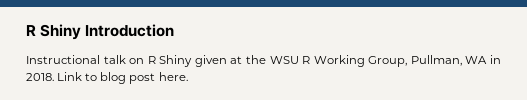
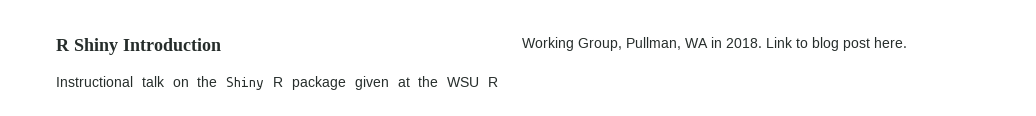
- Instructional talk on R Shiny given at the WSU R Working Group, Pullman, WA in 2018.
+ Instructional talk on the Shiny R package given at the WSU R Working Group, Pullman, WA in 2018.

